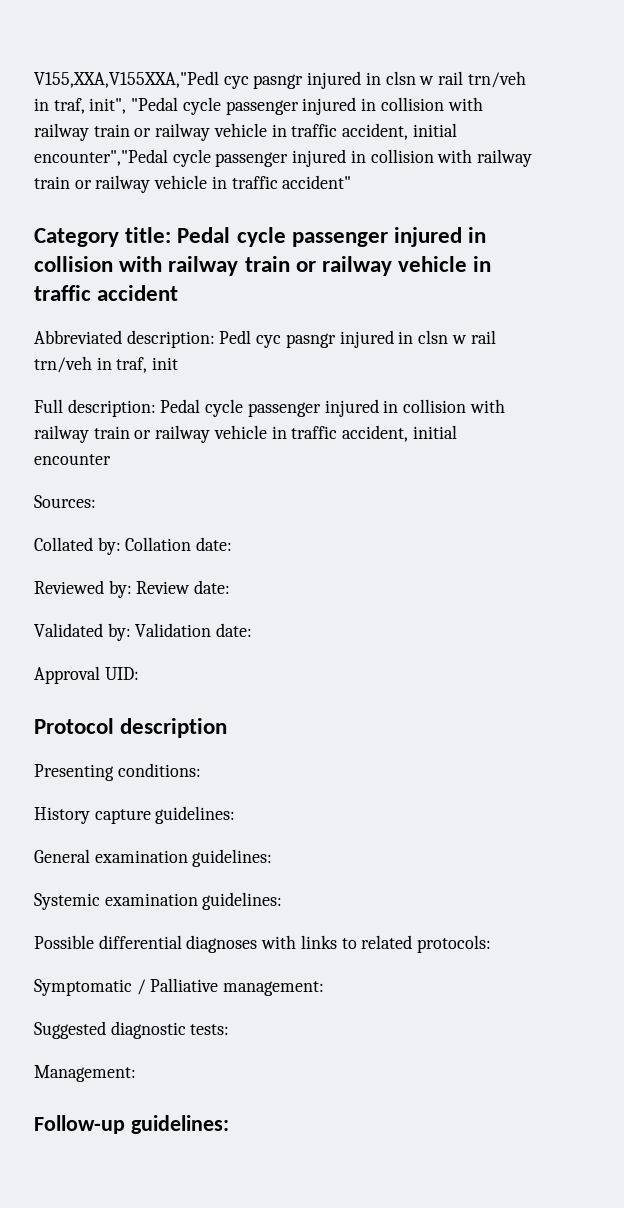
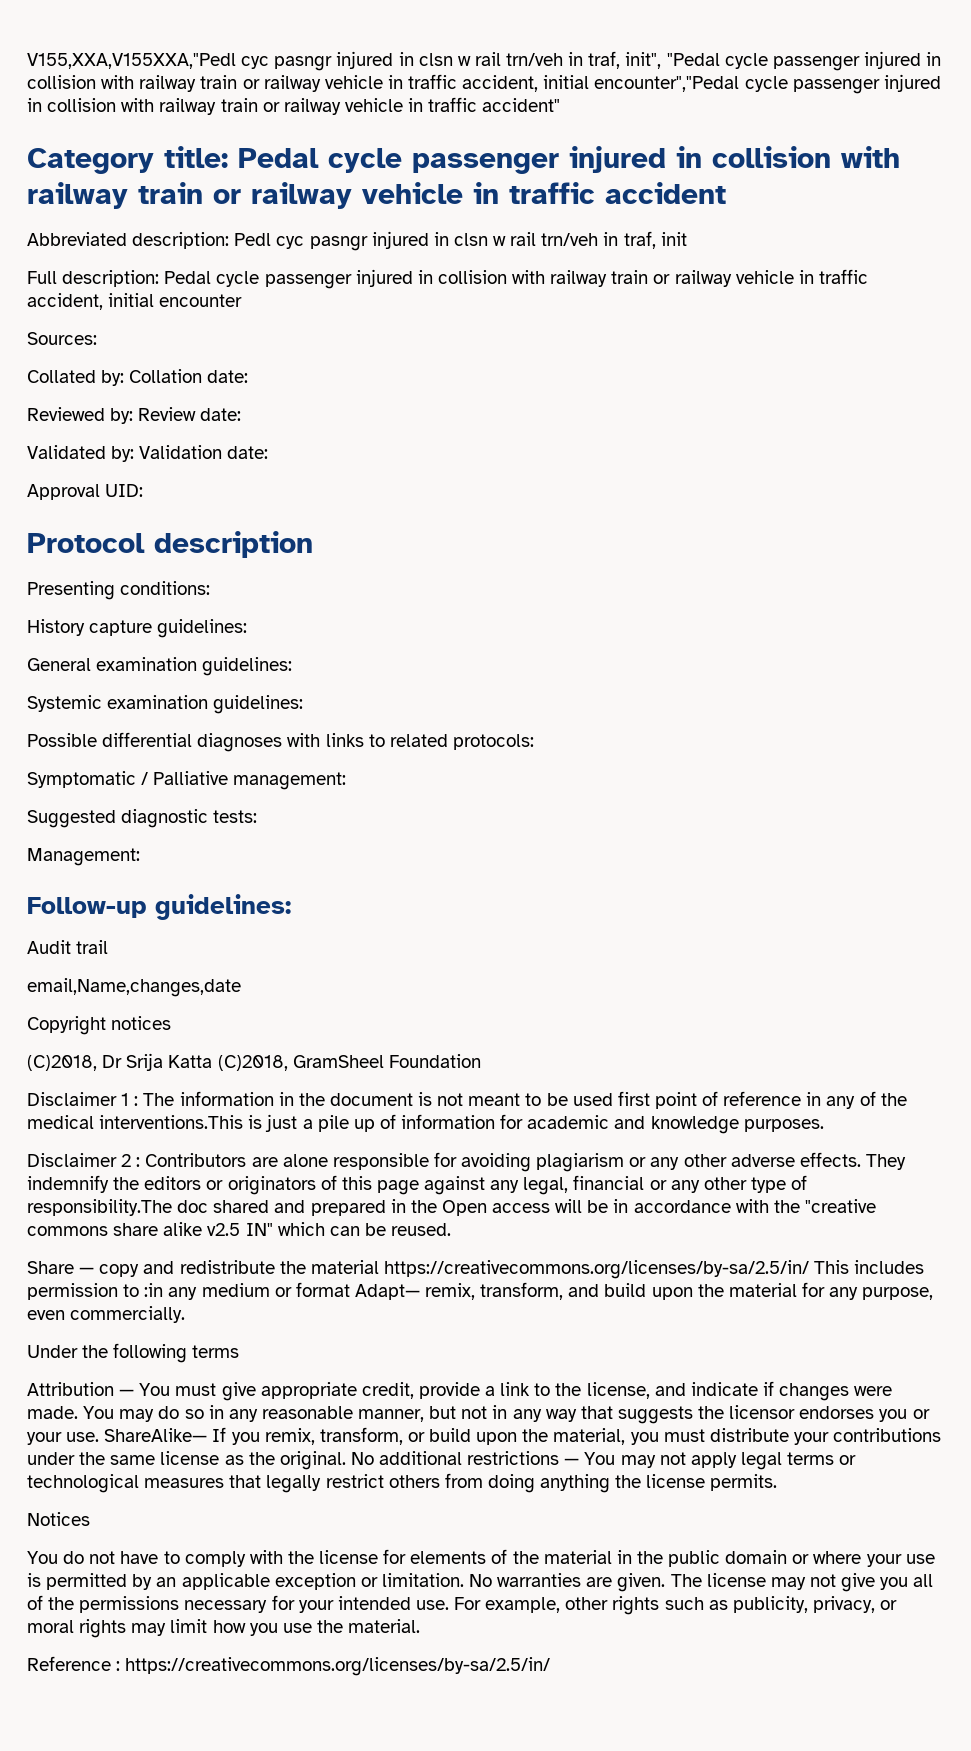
+ Audit trail
+ email,Name,changes,date
+ Copyright notices
+ (C)2018, Dr Srija Katta (C)2018, GramSheel Foundation
+ Disclaimer 1 : The information in the document is not meant to be used first point of reference in any of the medical interventions.This is just a pile up of information for academic and knowledge purposes.
+ Disclaimer 2 : Contributors are alone responsible for avoiding plagiarism or any other adverse effects. They indemnify the editors or originators of this page against any legal, financial or any other type of responsibility.The doc shared and prepared in the Open access will be in accordance with the "creative commons share alike v2.5 IN" which can be reused.
+ Share — copy and redistribute the material https://creativecommons.org/licenses/by-sa/2.5/in/ This includes permission to :in any medium or format Adapt— remix, transform, and build upon the material for any purpose, even commercially.
+ Under the following terms
+ Attribution — You must give appropriate credit, provide a link to the license, and indicate if changes were made. You may do so in any reasonable manner, but not in any way that suggests the licensor endorses you or your use. ShareAlike— If you remix, transform, or build upon the material, you must distribute your contributions under the same license as the original. No additional restrictions — You may not apply legal terms or technological measures that legally restrict others from doing anything the license permits.
+ Notices
+ You do not have to comply with the license for elements of the material in the public domain or where your use is permitted by an applicable exception or limitation. No warranties are given. The license may not give you all of the permissions necessary for your intended use. For example, other rights such as publicity, privacy, or moral rights may limit how you use the material.
+ Reference : https://creativecommons.org/licenses/by-sa/2.5/in/

